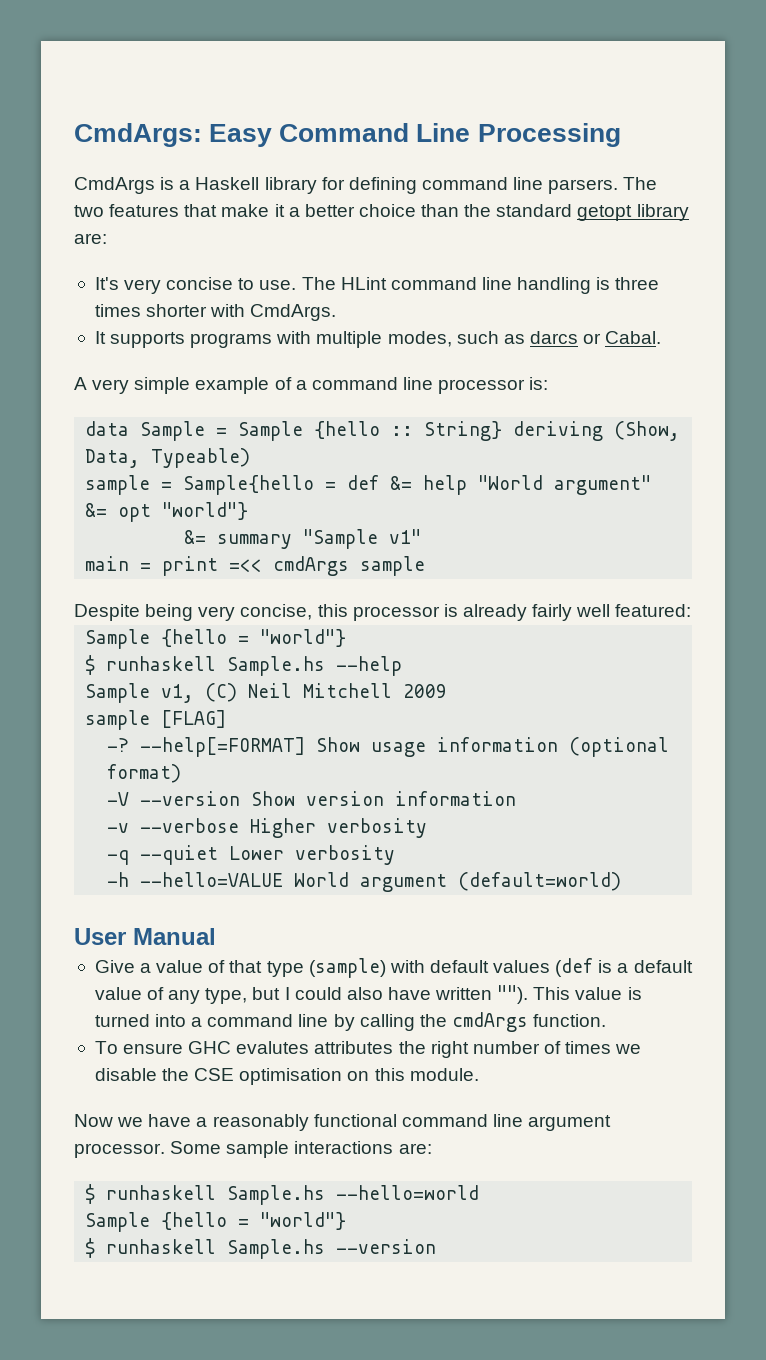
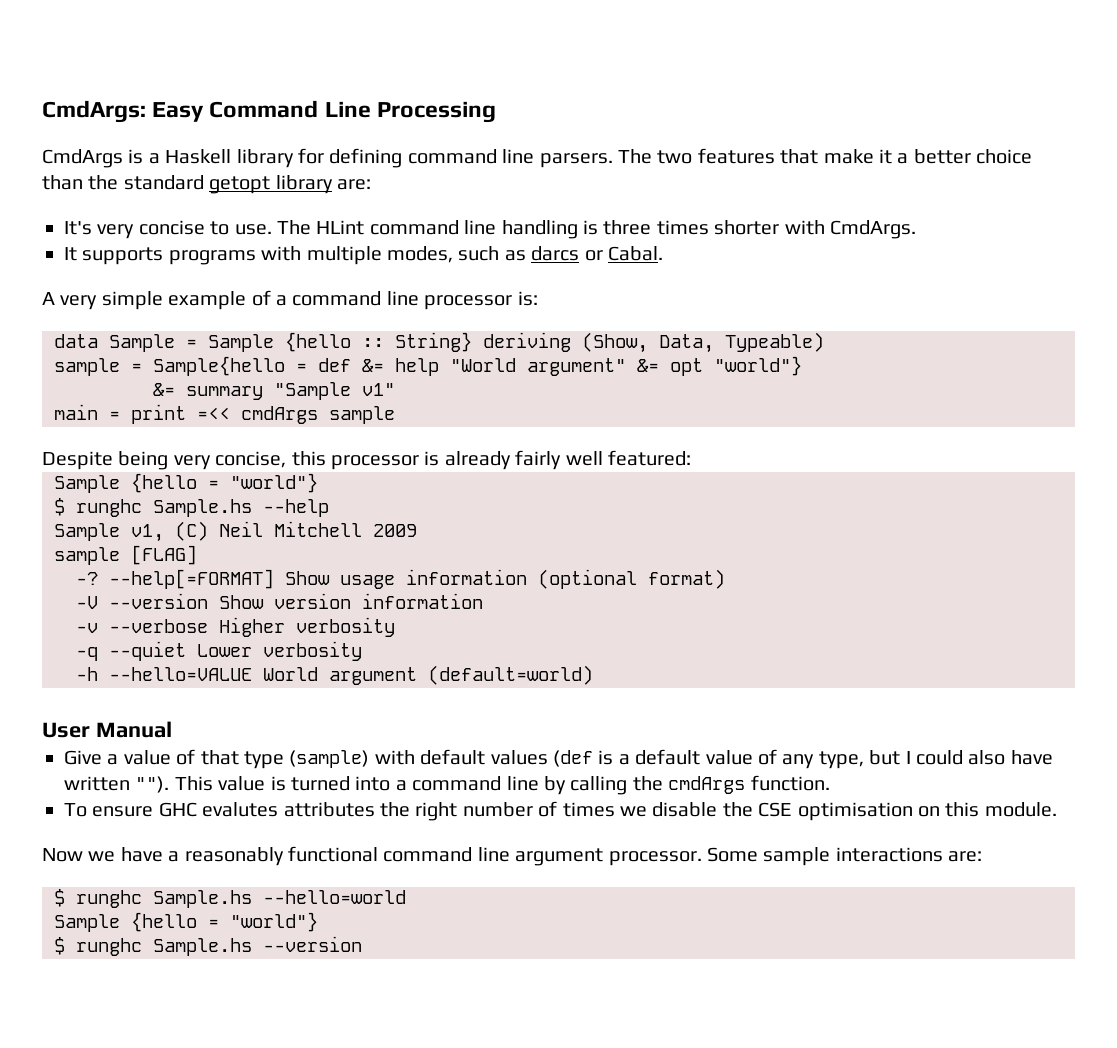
- $ runhaskell Sample.hs --help
+ $ runghc Sample.hs --help
- $ runhaskell Sample.hs --hello=world
+ $ runghc Sample.hs --hello=world
- $ runhaskell Sample.hs --version
+ $ runghc Sample.hs --version

